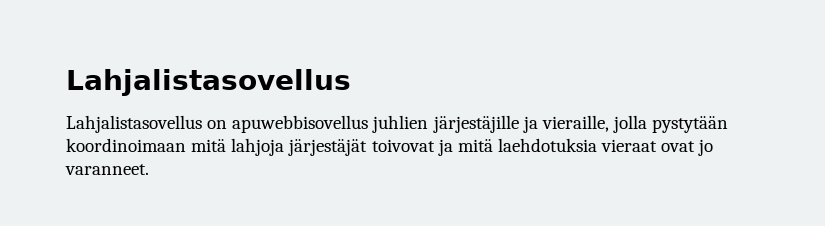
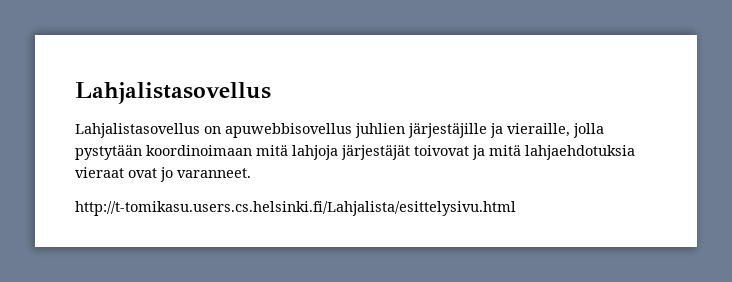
- Lahjalistasovellus on apuwebbisovellus juhlien järjestäjille ja vieraille, jolla pystytään koordinoimaan mitä lahjoja järjestäjät toivovat ja mitä laehdotuksia vieraat ovat jo varanneet.
+ Lahjalistasovellus on apuwebbisovellus juhlien järjestäjille ja vieraille, jolla pystytään koordinoimaan mitä lahjoja järjestäjät toivovat ja mitä lahjaehdotuksia vieraat ovat jo varanneet.
+ http://t-tomikasu.users.cs.helsinki.fi/Lahjalista/esittelysivu.html

